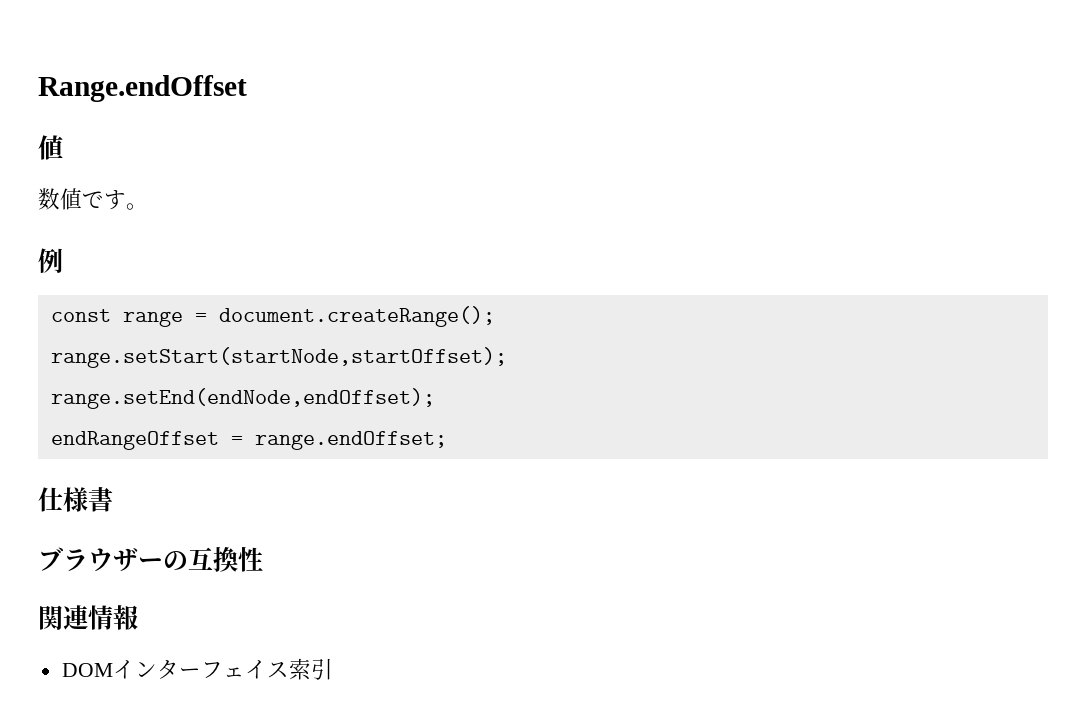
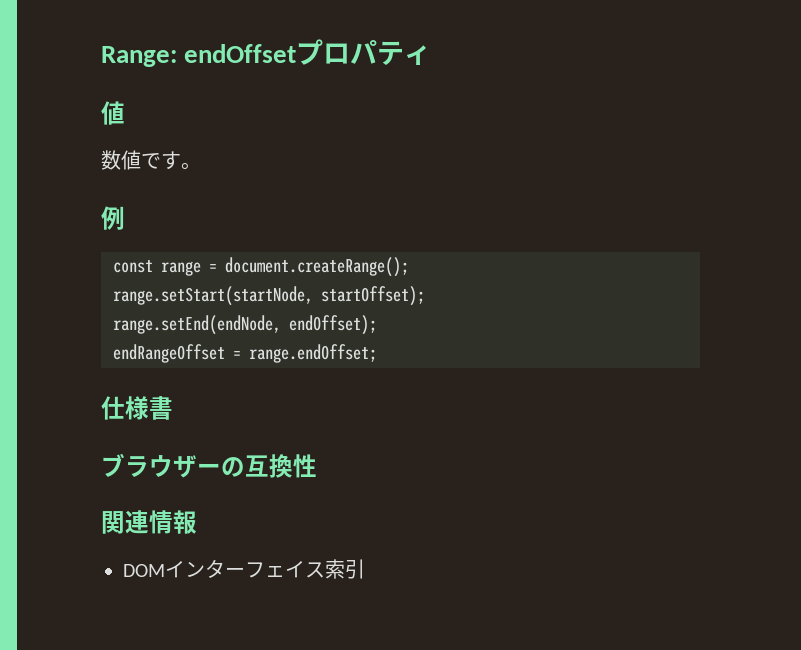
- Range.endOffset
+ Range: endOffsetプロパティ
- range.setStart(startNode,startOffset);
- range.setEnd(endNode,endOffset);
+ range.setStart(startNode, startOffset);
+ range.setEnd(endNode, endOffset);

